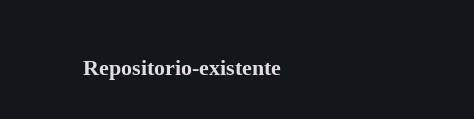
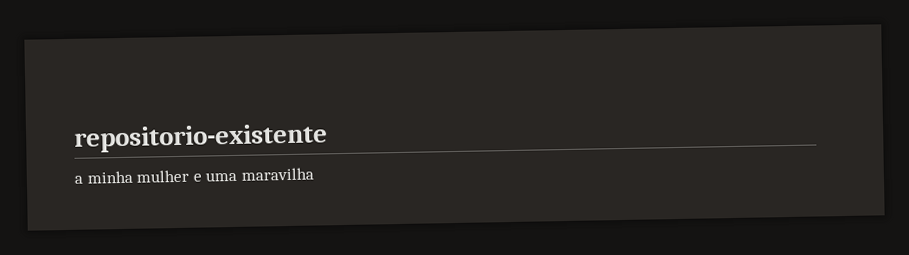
- Repositorio-existente
+ repositorio-existente
+ a minha mulher e uma maravilha

